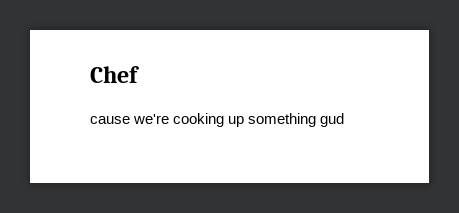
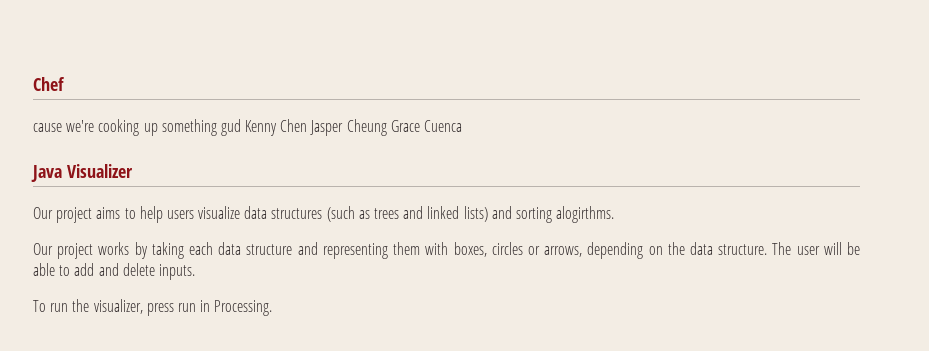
- cause we're cooking up something gud
+ cause we're cooking up something gud Kenny Chen Jasper Cheung Grace Cuenca
+ Java Visualizer
+ Our project aims to help users visualize data structures (such as trees and linked lists) and sorting alogirthms.
+ Our project works by taking each data structure and representing them with boxes, circles or arrows, depending on the data structure. The user will be able to add and delete inputs.
+ To run the visualizer, press run in Processing.

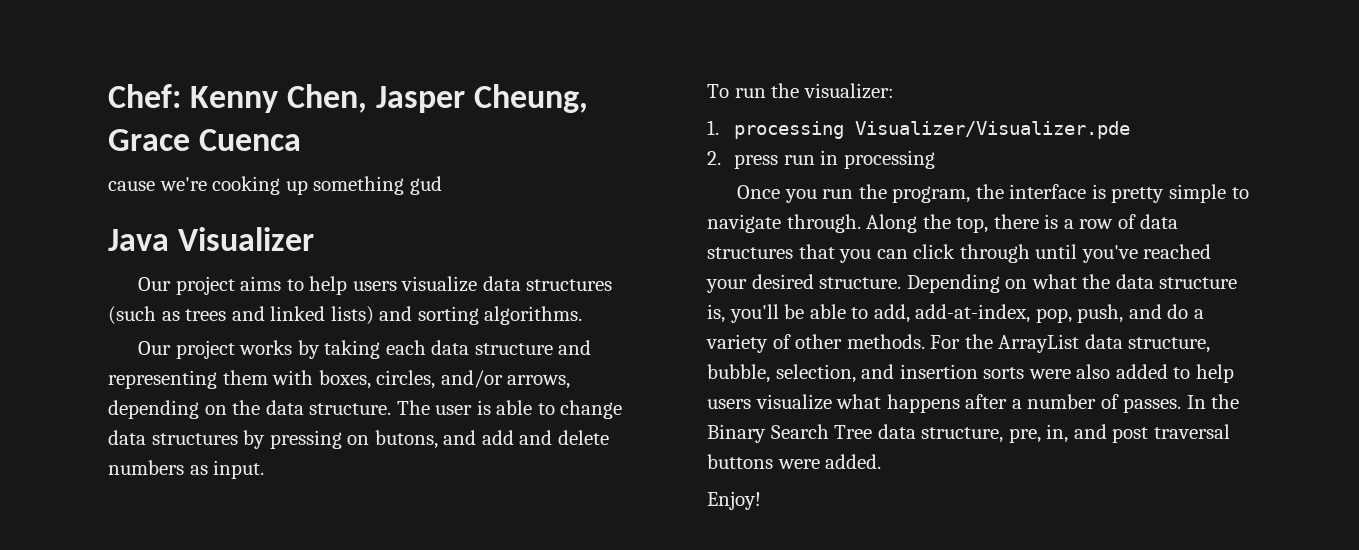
- Chef
+ Chef: Kenny Chen, Jasper Cheung, Grace Cuenca
- cause we're cooking up something gud Kenny Chen Jasper Cheung Grace Cuenca
+ cause we're cooking up something gud
- Our project aims to help users visualize data structures (such as trees and linked lists) and sorting alogirthms.
+ Our project aims to help users visualize data structures (such as trees and linked lists) and sorting algorithms.
- Our project works by taking each data structure and representing them with boxes, circles or arrows, depending on the data structure.
+ Our project works by taking each data structure and representing them with boxes, circles, and/or arrows, depending on the data structure.
- The user will be able to add and delete inputs.
- To run the visualizer, press run in Processing.
+ The user is able to change data structures by pressing on butons, and add and delete numbers as input.
+ To run the visualizer:
+ 1. processing Visualizer/Visualizer.pde
+ 2. press run in processing
+ Once you run the program, the interface is pretty simple to navigate through. Along the top, there is a row of data structures that you can click through until you've reached your desired structure. Depending on what the data structure is, you'll be able to add, add-at-index, pop, push, and do a variety of other methods. For the ArrayList data structure, bubble, selection, and insertion sorts were also added to help users visualize what happens after a number of passes. In the Binary Search Tree data structure, pre, in, and post traversal buttons were added.
+ Enjoy!

